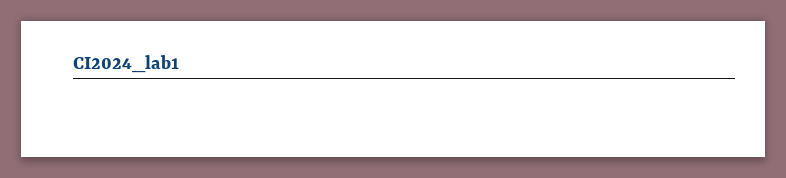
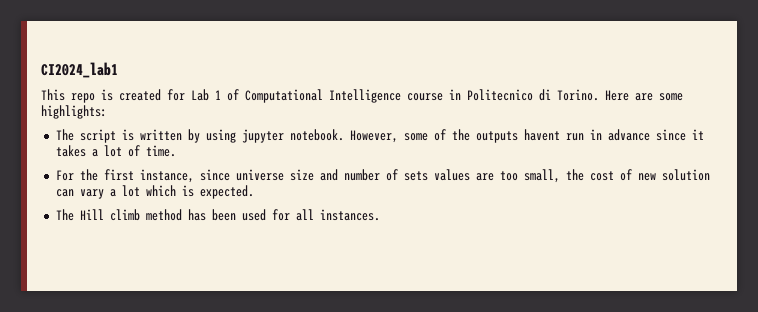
+ This repo is created for Lab 1 of Computational Intelligence course in Politecnico di Torino. Here are some highlights:
+ The script is written by using jupyter notebook. However, some of the outputs havent run in advance since it takes a lot of time.
+ For the first instance, since universe size and number of sets values are too small, the cost of new solution can vary a lot which is expected.
+ The Hill climb method has been used for all instances.

